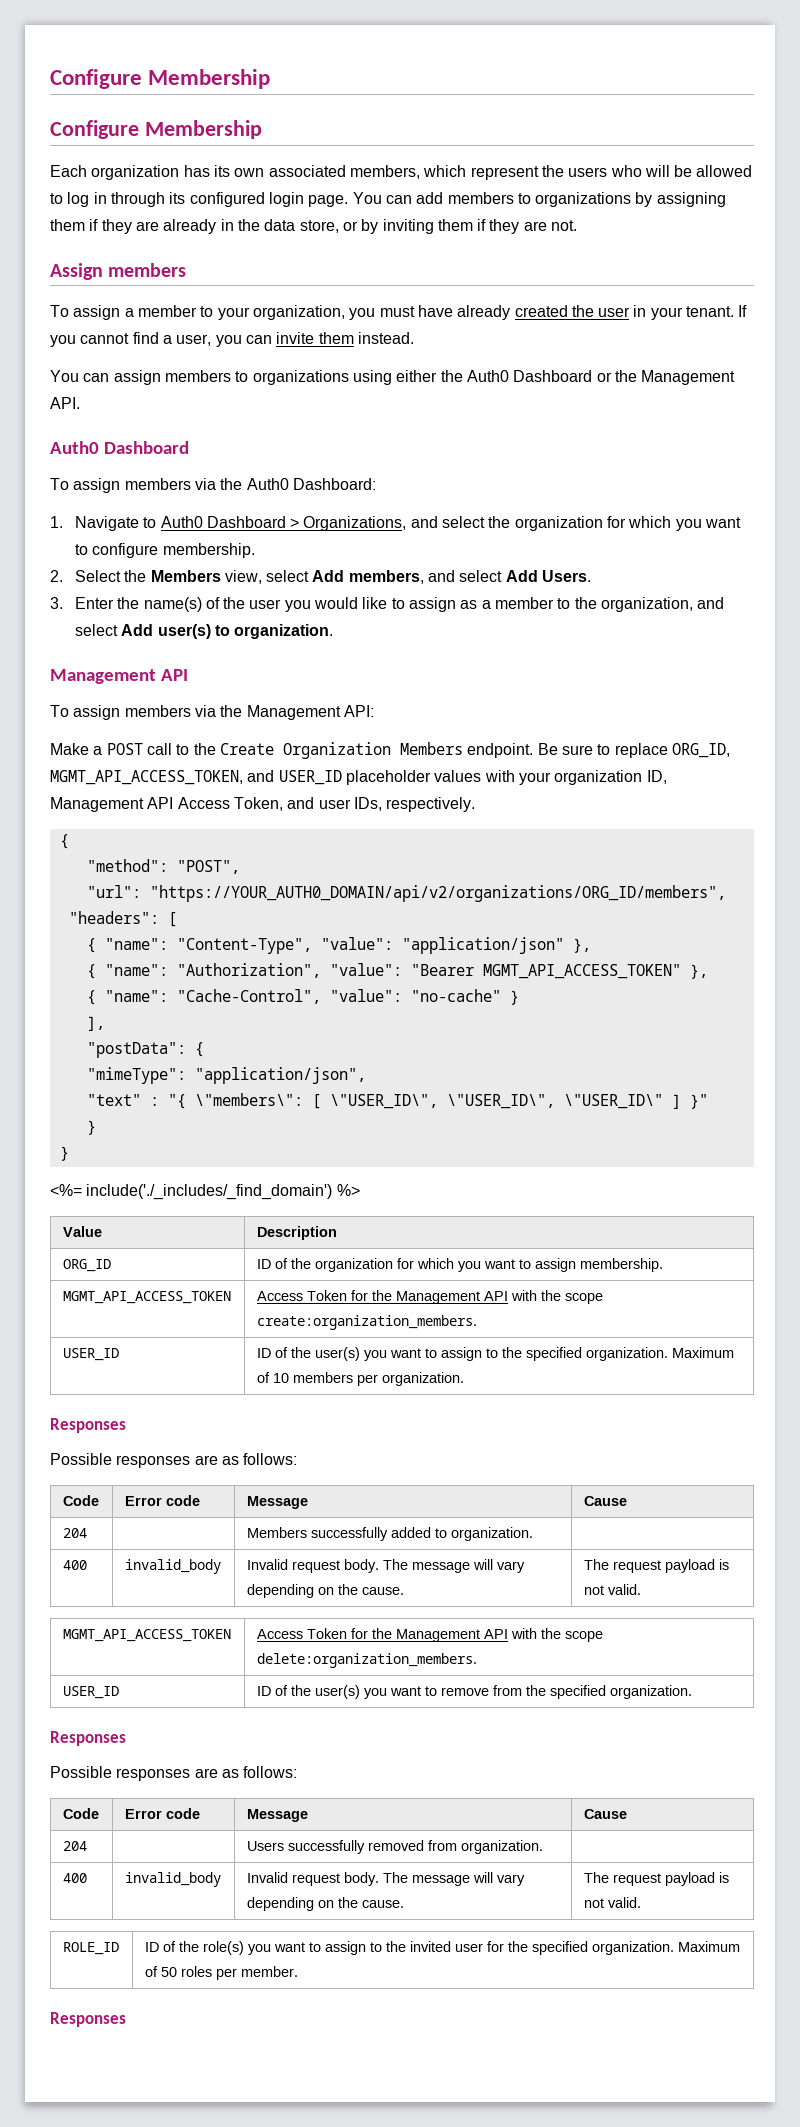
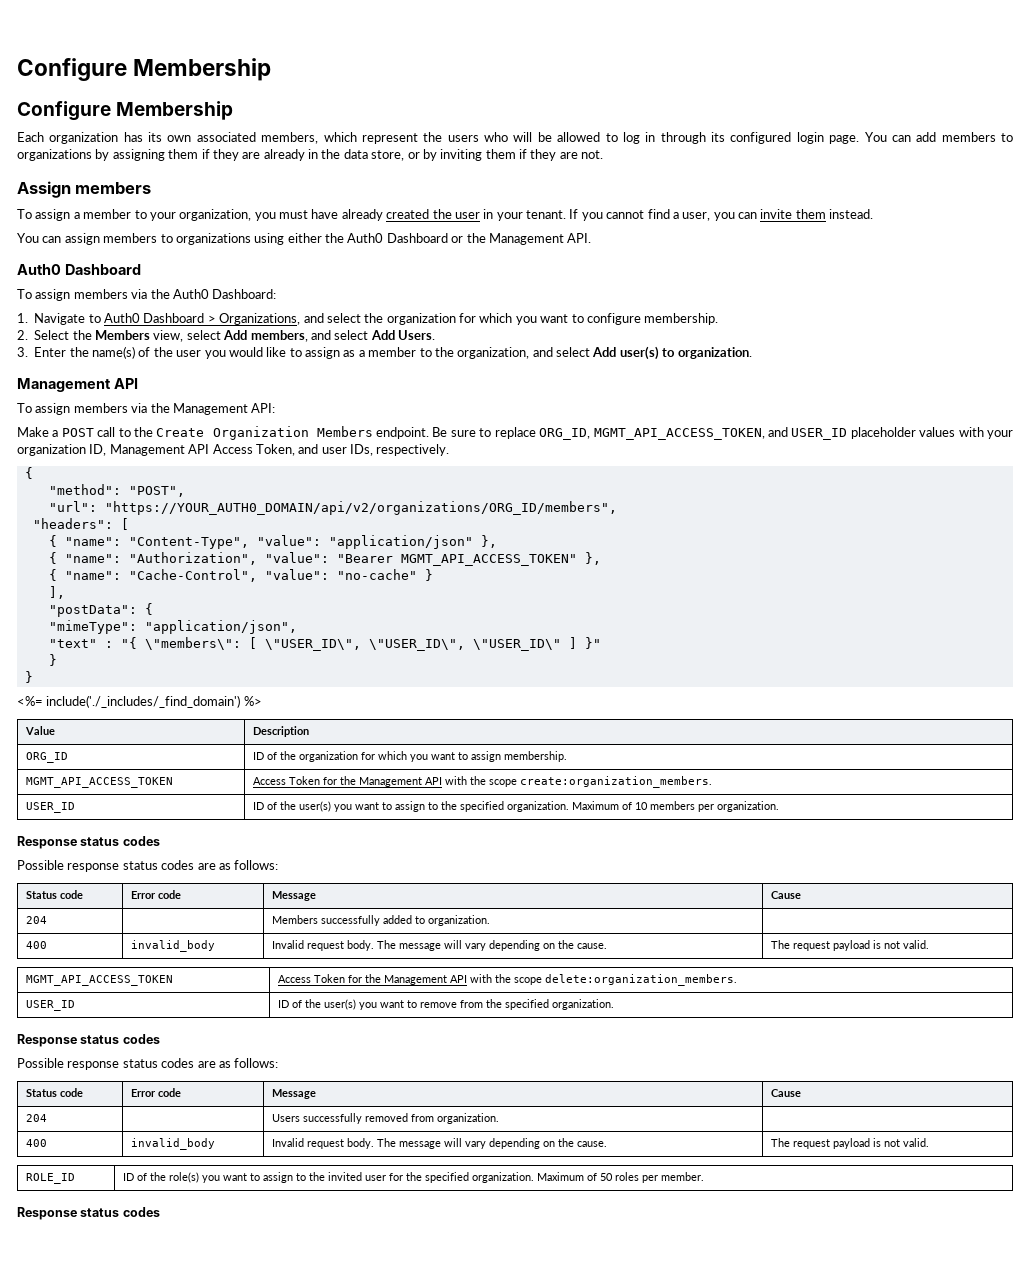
  USER_ID | ID of the user(s) you want to assign to the specified organization. Maximum of 10 members per organization.
- Responses
- Possible responses are as follows:
- Code | Error code | Message | Cause
+ Response status codes
+ Possible response status codes are as follows:
+ Status code | Error code | Message | Cause
  USER_ID | ID of the user(s) you want to remove from the specified organization.
- Responses
- Possible responses are as follows:
- Code | Error code | Message | Cause
+ Response status codes
+ Possible response status codes are as follows:
+ Status code | Error code | Message | Cause
  ROLE_ID | ID of the role(s) you want to assign to the invited user for the specified organization. Maximum of 50 roles per member.
- Responses
+ Response status codes

